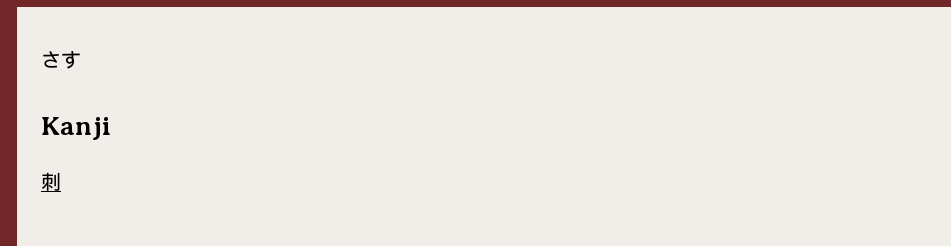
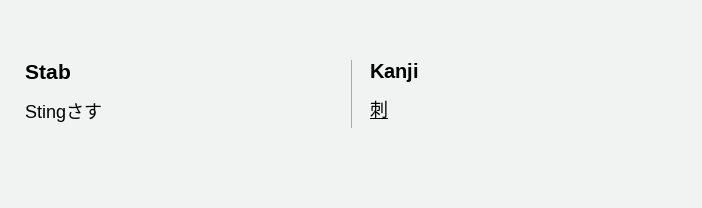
- さす
+ Stab
+ Stingさす

